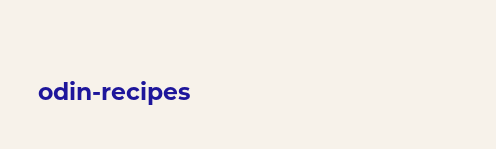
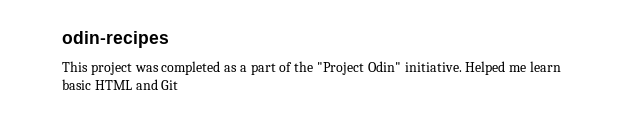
+ This project was completed as a part of the "Project Odin" initiative. Helped me learn basic HTML and Git

